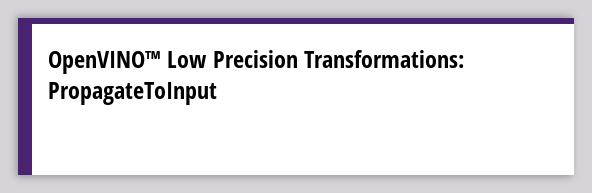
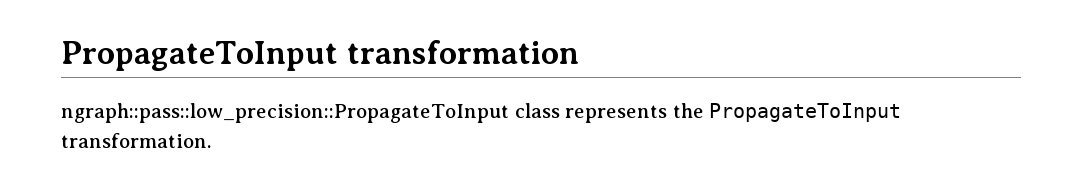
- OpenVINO™ Low Precision Transformations: PropagateToInput
+ PropagateToInput transformation
+ ngraph::pass::low_precision::PropagateToInput class represents the PropagateToInput transformation.

